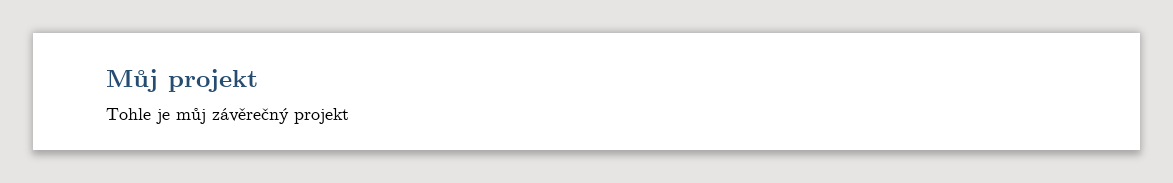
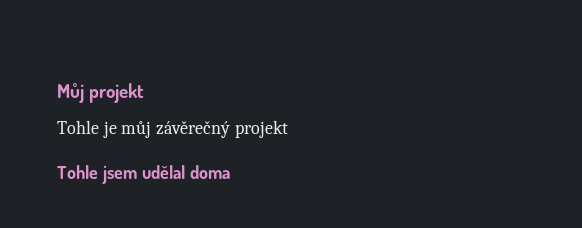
+ Tohle jsem udělal doma

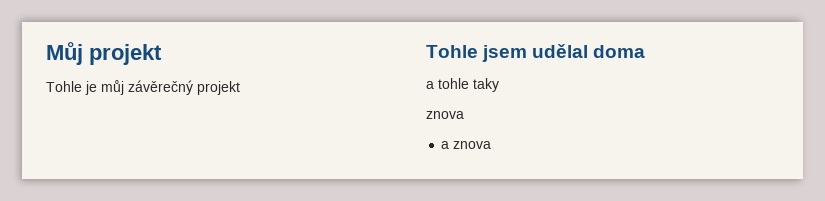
+ a tohle taky
+ znova
+ a znova

